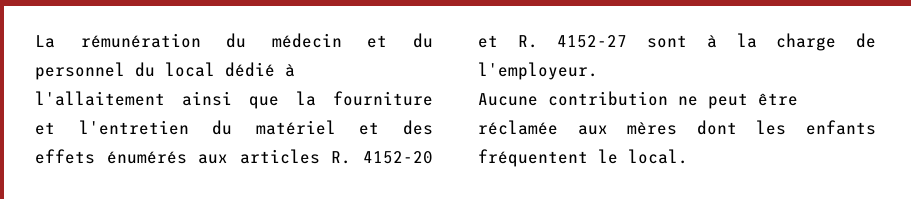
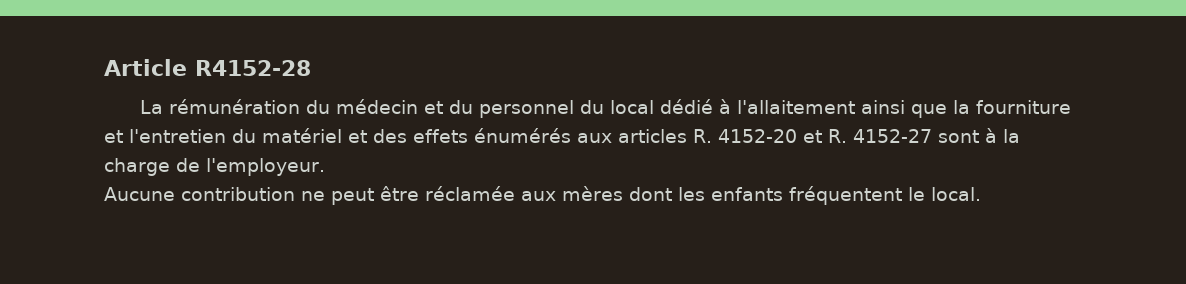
+ Article R4152-28

